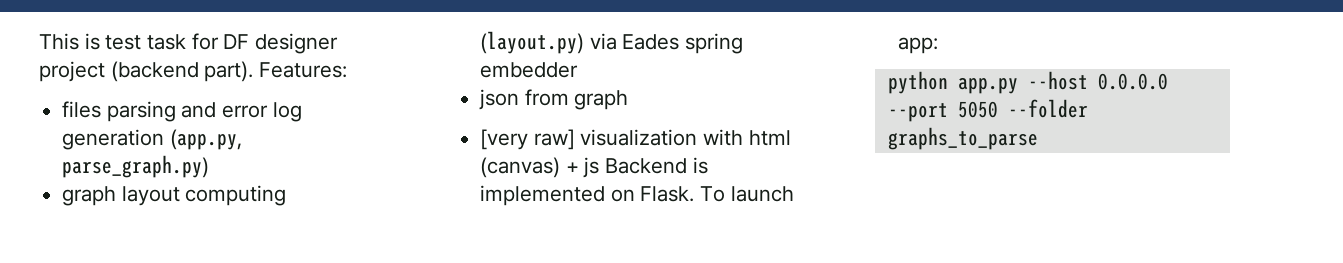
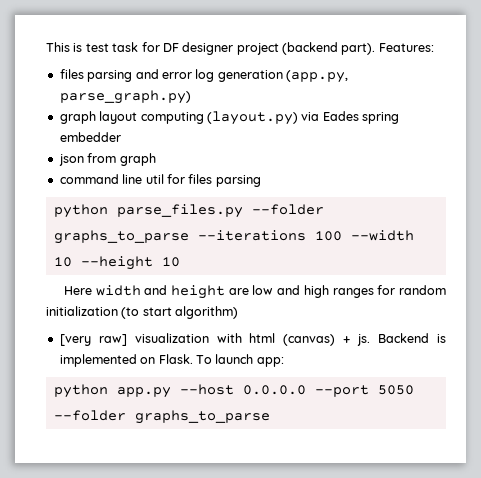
+ command line util for files parsing
+ python parse_files.py --folder graphs_to_parse --iterations 100 --width 10 --height 10
+ Here width and height are low and high ranges for random initialization (to start algorithm)
- [very raw] visualization with html (canvas) + js Backend is implemented on Flask.
+ [very raw] visualization with html (canvas) + js. Backend is implemented on Flask.

